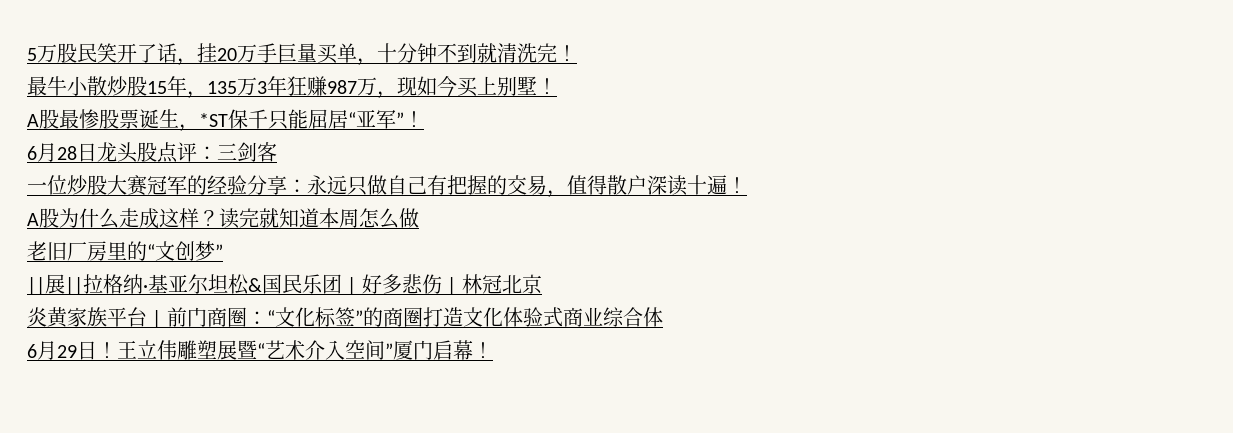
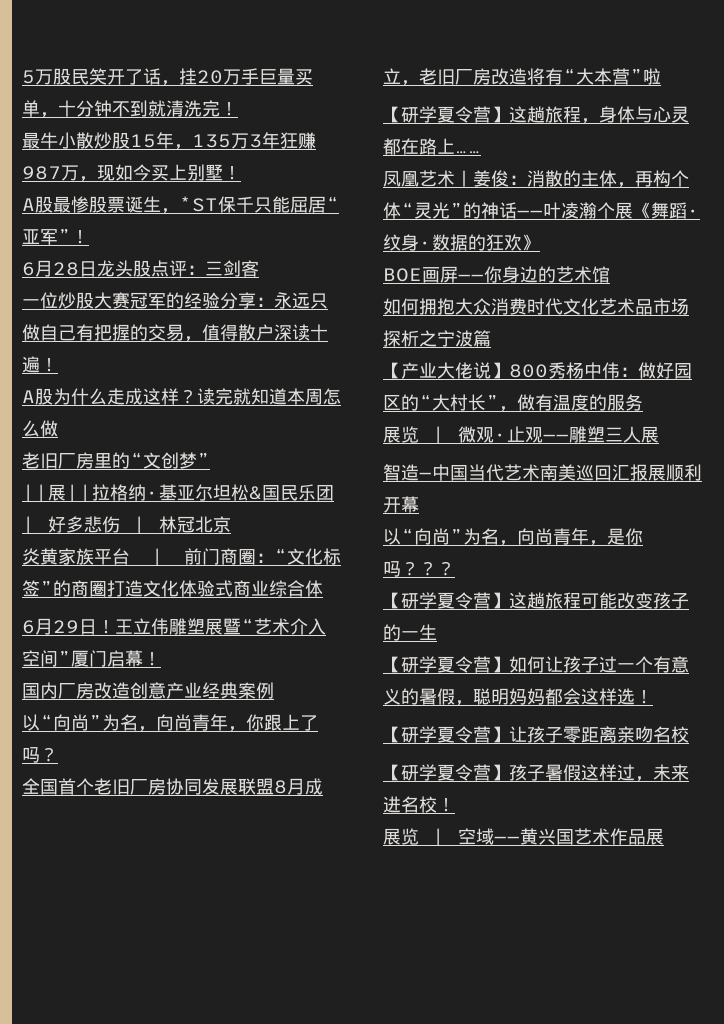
+ 国内厂房改造创意产业经典案例
+ 以“向尚”为名，向尚青年，你跟上了吗？
+ 全国首个老旧厂房协同发展联盟8月成立，老旧厂房改造将有“大本营”啦
+ 【研学夏令营】这趟旅程，身体与心灵都在路上……
+ 凤凰艺术丨姜俊：消散的主体，再构个体“灵光”的神话——叶凌瀚个展《舞蹈·纹身·数据的狂欢》
+ BOE画屏——你身边的艺术馆
+ 如何拥抱大众消费时代文化艺术品市场探析之宁波篇
+ 【产业大佬说】800秀杨中伟：做好园区的“大村长”，做有温度的服务
+ 展览 | 微观·止观——雕塑三人展
+ 智造—中国当代艺术南美巡回汇报展顺利开幕
+ 以“向尚”为名，向尚青年，是你吗？？？
+ 【研学夏令营】这趟旅程可能改变孩子的一生
+ 【研学夏令营】如何让孩子过一个有意义的暑假，聪明妈妈都会这样选！
+ 【研学夏令营】让孩子零距离亲吻名校
+ 【研学夏令营】孩子暑假这样过，未来进名校！
+ 展览 | 空域——黄兴国艺术作品展

